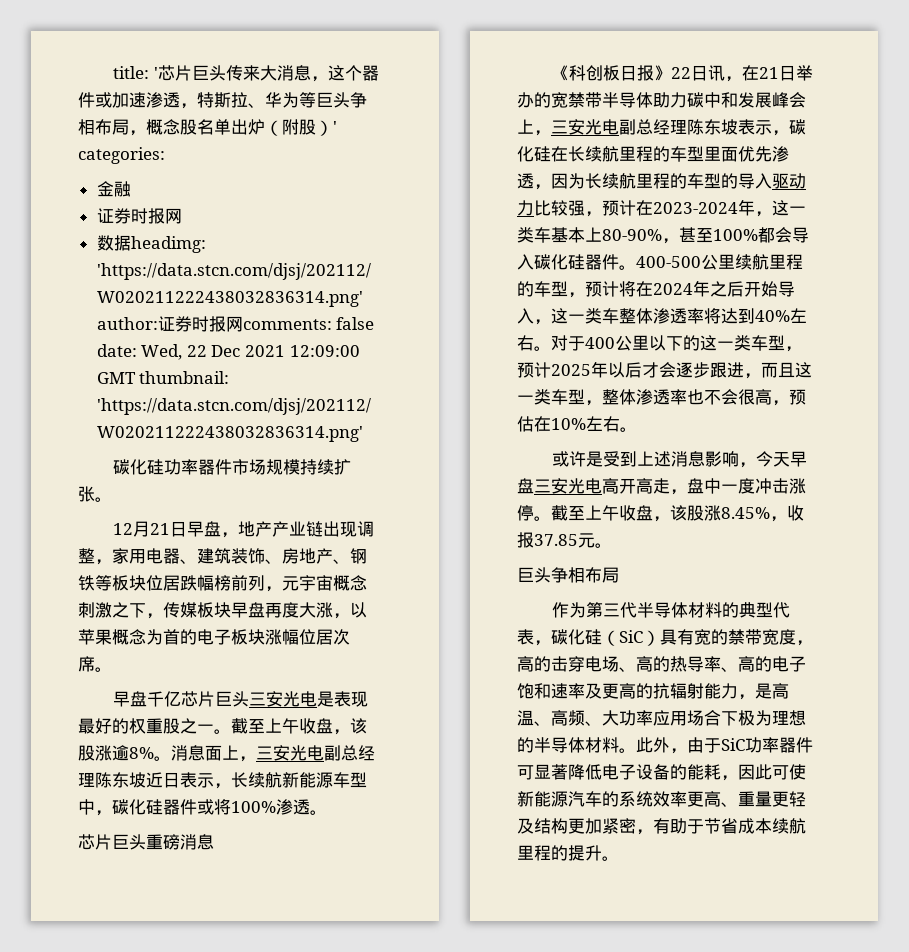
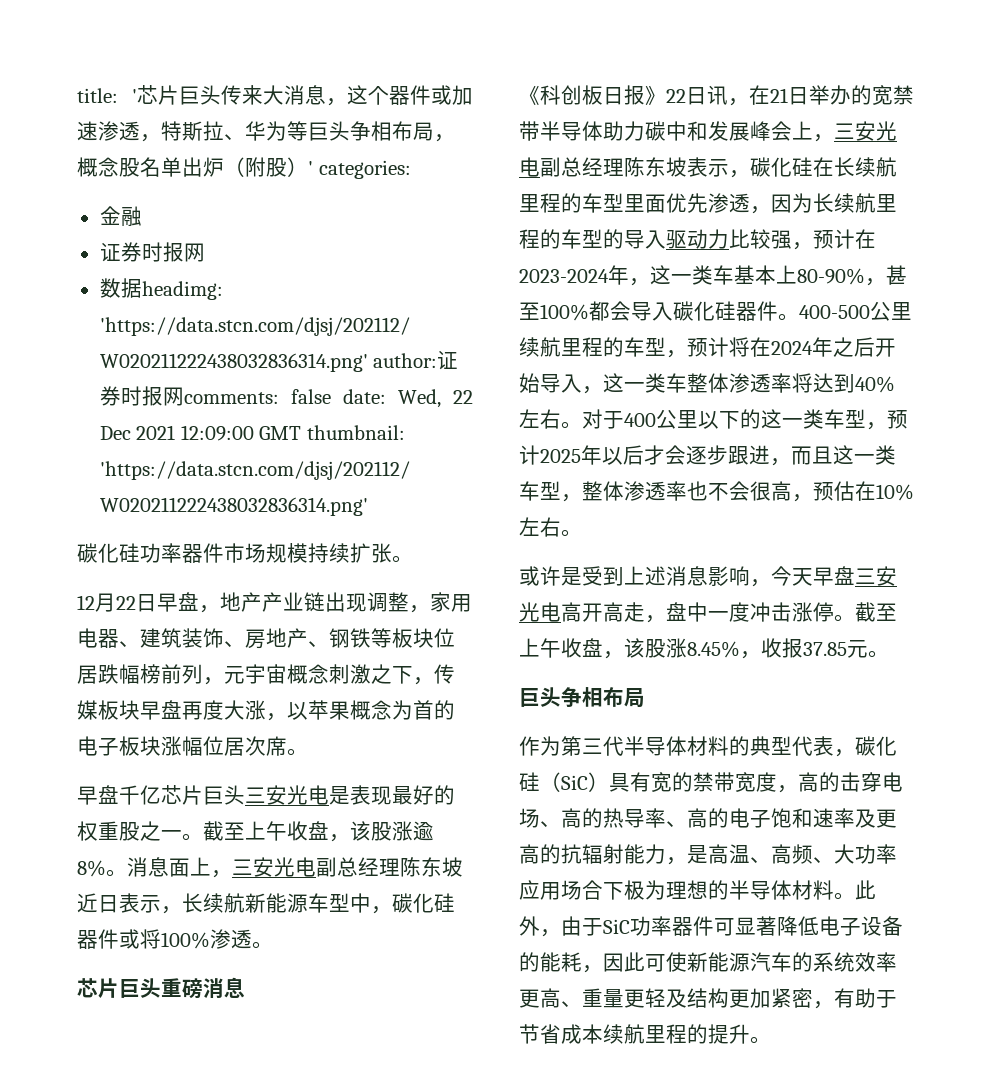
- 12月21日早盘，地产产业链出现调整，家用电器、建筑装饰、房地产、钢铁等板块位居跌幅榜前列，元宇宙概念刺激之下，传媒板块早盘再度大涨，以苹果概念为首的电子板块涨幅位居次席。
+ 12月22日早盘，地产产业链出现调整，家用电器、建筑装饰、房地产、钢铁等板块位居跌幅榜前列，元宇宙概念刺激之下，传媒板块早盘再度大涨，以苹果概念为首的电子板块涨幅位居次席。

